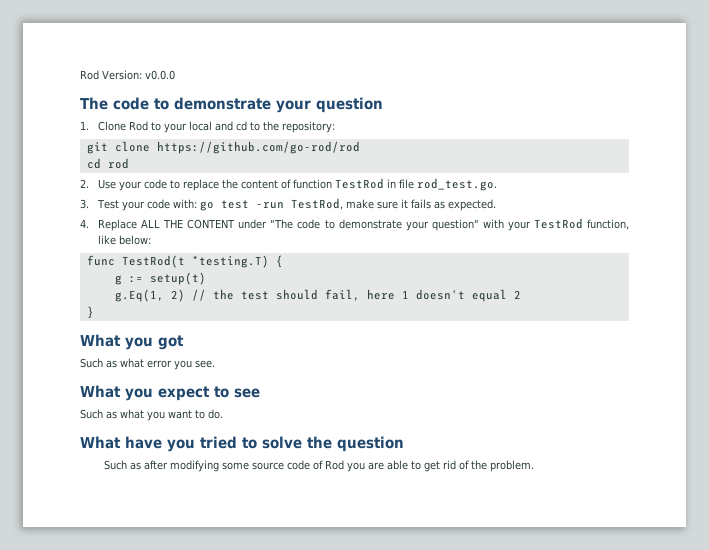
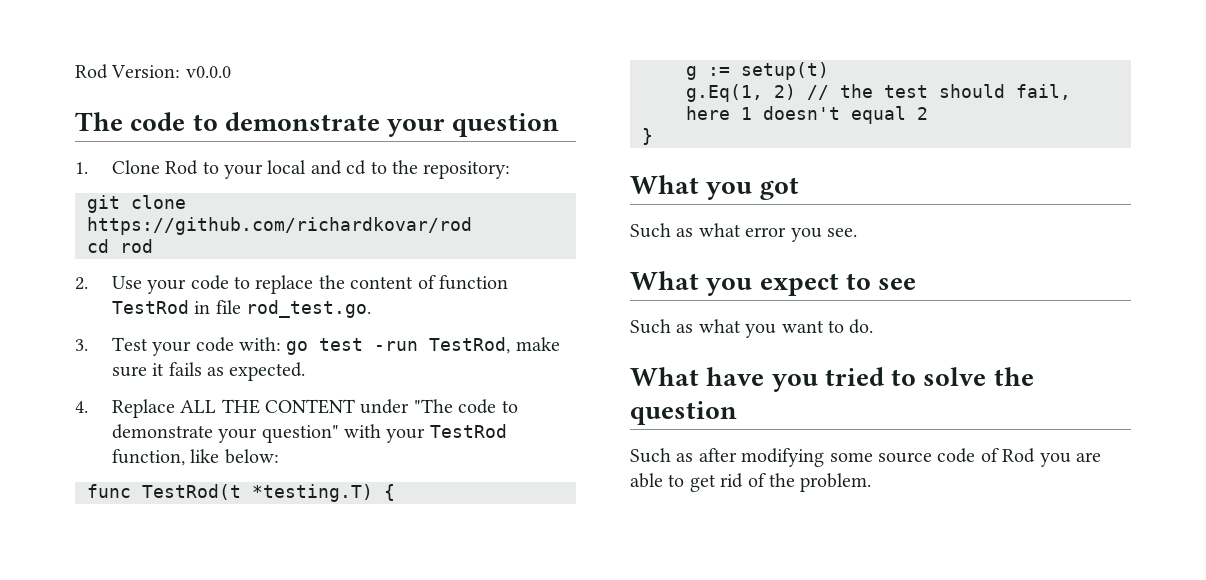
- git clone https://github.com/go-rod/rod
+ git clone https://github.com/richardkovar/rod

